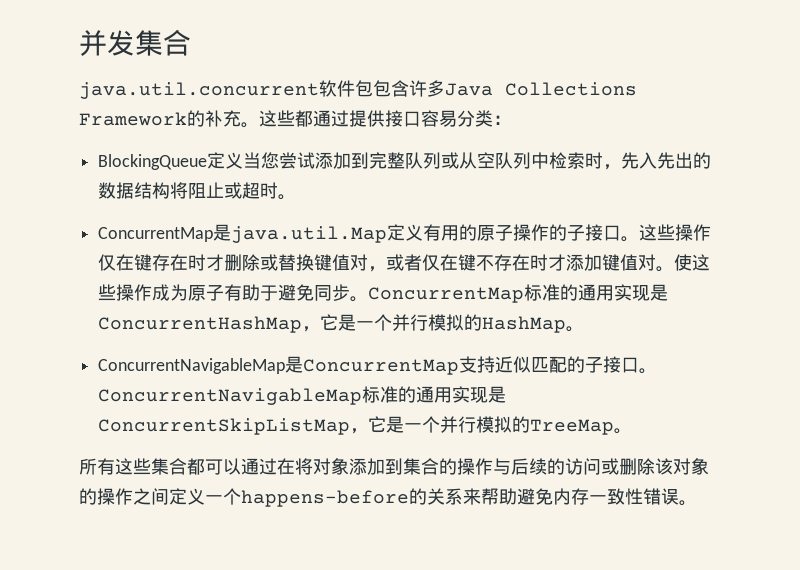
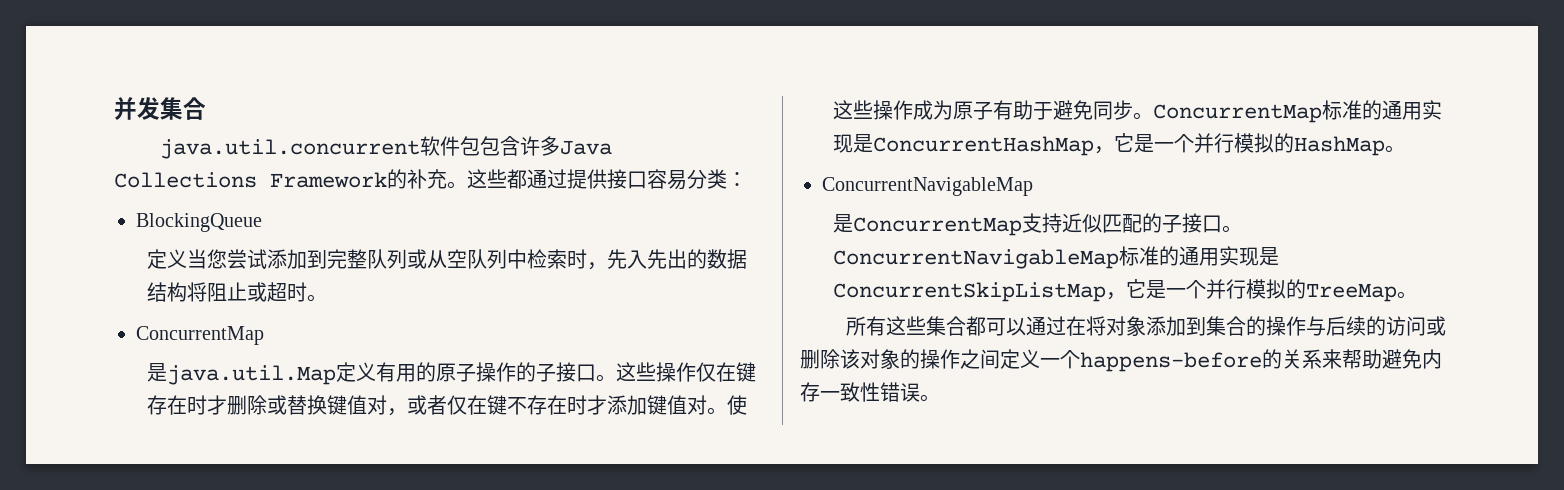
- BlockingQueue定义当您尝试添加到完整队列或从空队列中检索时，先入先出的数据结构将阻止或超时。
- ConcurrentMap是java.util.Map定义有用的原子操作的子接口。
+ BlockingQueue
+ 定义当您尝试添加到完整队列或从空队列中检索时，先入先出的数据结构将阻止或超时。
+ ConcurrentMap
+ 是java.util.Map定义有用的原子操作的子接口。
  ConcurrentMap标准的通用实现是ConcurrentHashMap，它是一个并行模拟的HashMap。
- ConcurrentNavigableMap是ConcurrentMap支持近似匹配的子接口。
+ ConcurrentNavigableMap
+ 是ConcurrentMap支持近似匹配的子接口。

